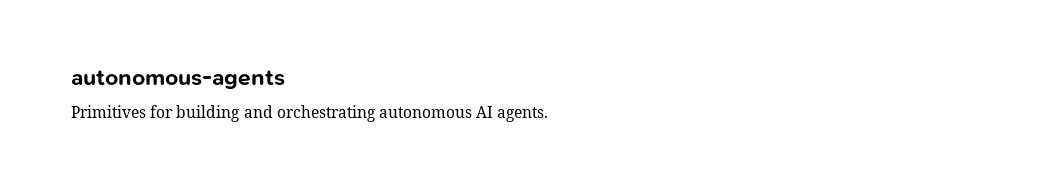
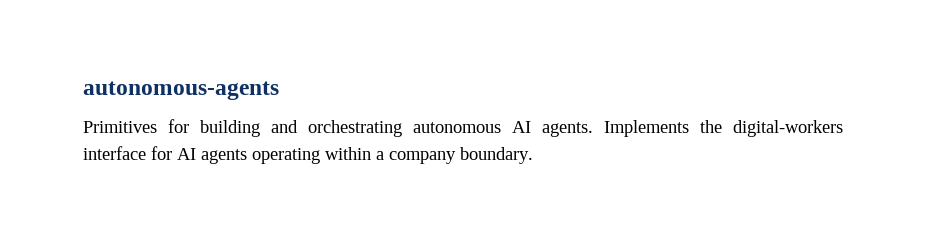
+ Implements the digital-workers interface for AI agents operating within a company boundary.

